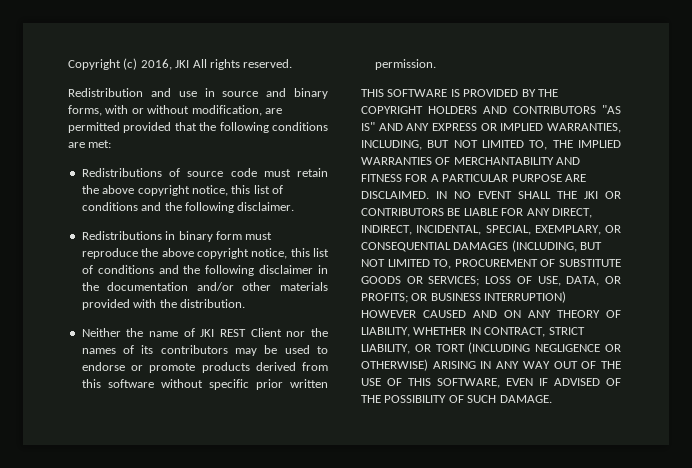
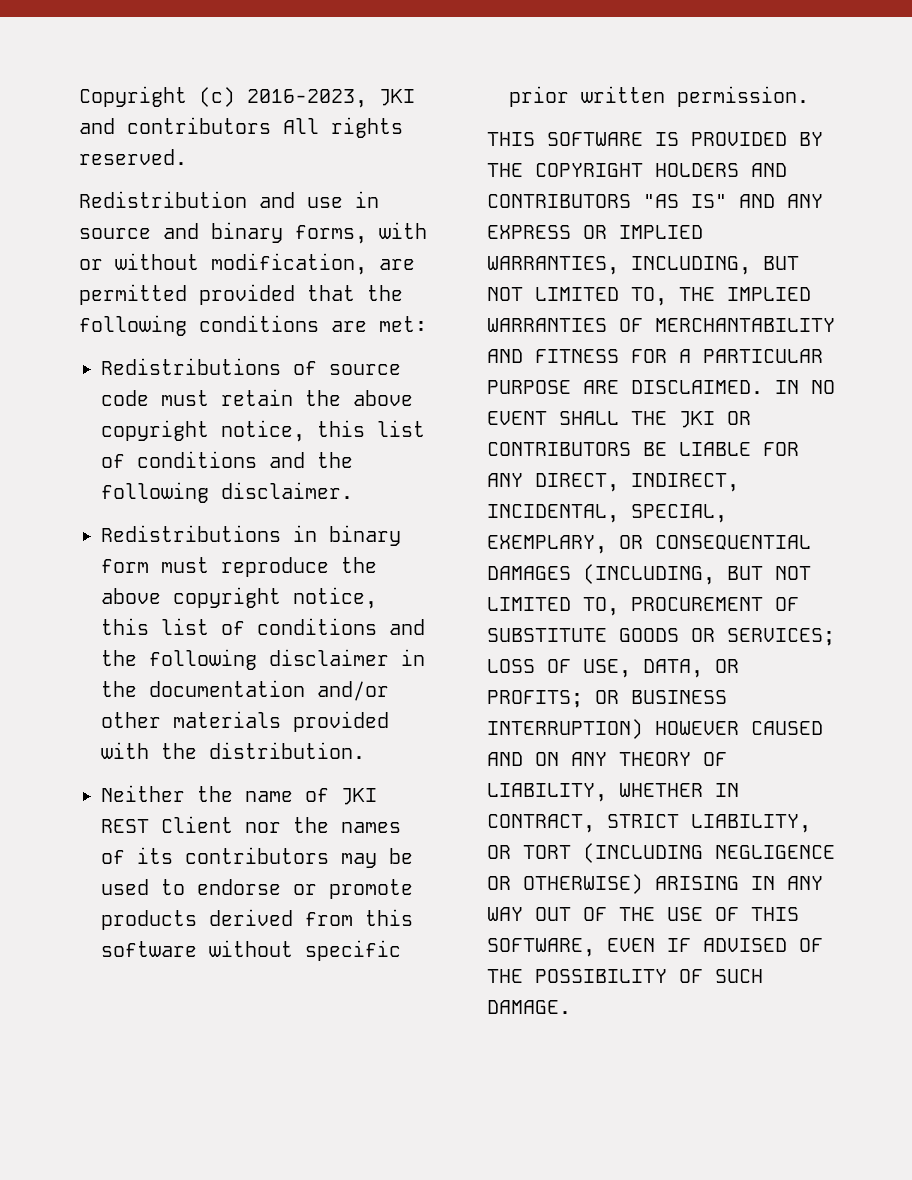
- Copyright (c) 2016, JKI All rights reserved.
+ Copyright (c) 2016-2023, JKI and contributors All rights reserved.

